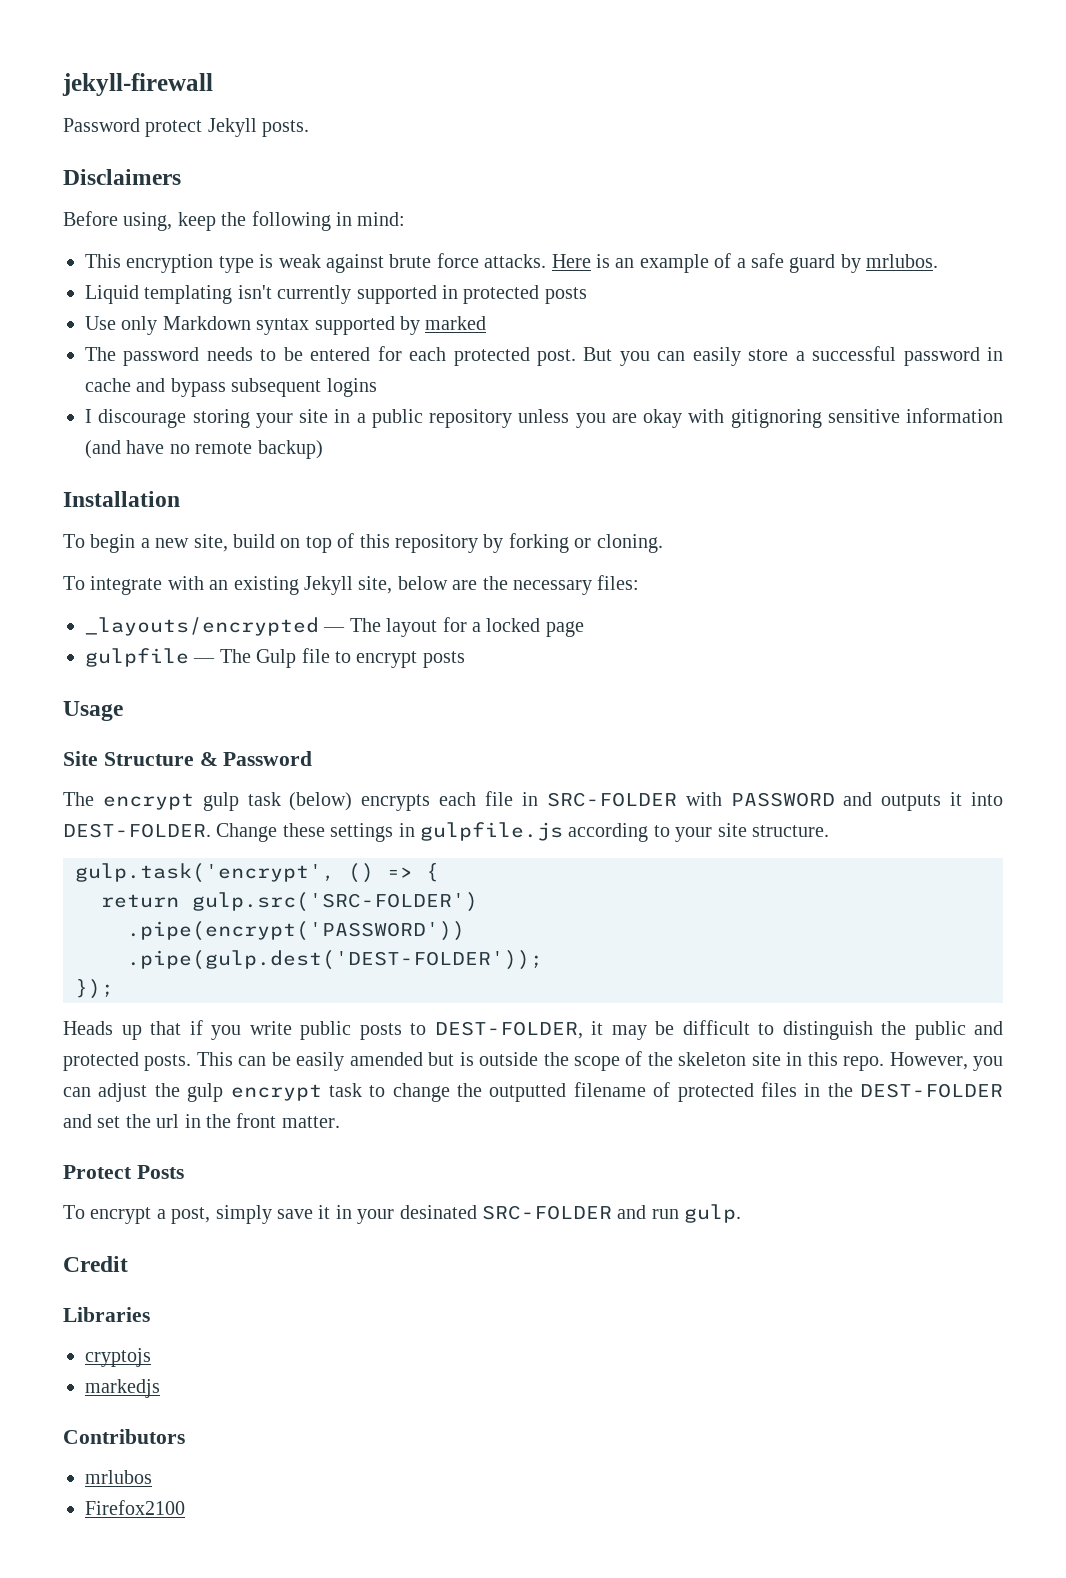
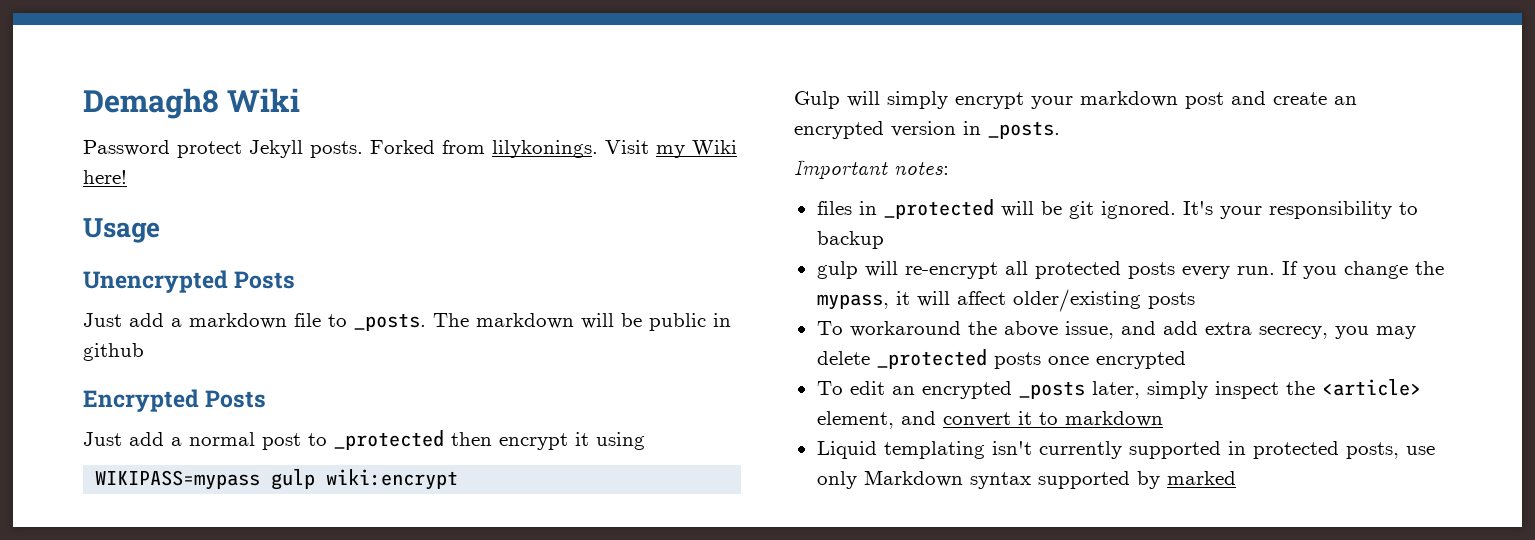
- jekyll-firewall
+ Demagh8 Wiki
- Password protect Jekyll posts.
- Disclaimers
- Before using, keep the following in mind:
- This encryption type is weak against brute force attacks. Here is an example of a safe guard by mrlubos.
+ Password protect Jekyll posts. Forked from lilykonings. Visit my Wiki here!
+ Usage
+ Unencrypted Posts
+ Just add a markdown file to _posts. The markdown will be public in github
+ Encrypted Posts
+ Just add a normal post to _protected then encrypt it using
+ WIKIPASS=mypass gulp wiki:encrypt
+ Gulp will simply encrypt your markdown post and create an encrypted version in _posts.
+ Important notes:
+ files in _protected will be git ignored. It's your responsibility to backup
+ gulp will re-encrypt all protected posts every run. If you change the mypass, it will affect older/existing posts
+ To workaround the above issue, and add extra secrecy, you may delete _protected posts once encrypted
+ To edit an encrypted _posts later, simply inspect the <article> element, and convert it to markdown
- Liquid templating isn't currently supported in protected posts
- Use only Markdown syntax supported by marked
+ Liquid templating isn't currently supported in protected posts, use only Markdown syntax supported by marked
- The password needs to be entered for each protected post. But you can easily store a successful password in cache and bypass subsequent logins
- I discourage storing your site in a public repository unless you are okay with gitignoring sensitive information (and have no remote backup)
- Installation
- To begin a new site, build on top of this repository by forking or cloning.
- To integrate with an existing Jekyll site, below are the necessary files:
- _layouts/encrypted — The layout for a locked page
- gulpfile — The Gulp file to encrypt posts
- Usage
- Site Structure & Password
- The encrypt gulp task (below) encrypts each file in SRC-FOLDER with PASSWORD and outputs it into DEST-FOLDER. Change these settings in gulpfile.js according to your site structure.
- gulp.task('encrypt', () => {
- return gulp.src('SRC-FOLDER')
- .pipe(encrypt('PASSWORD'))
- .pipe(gulp.dest('DEST-FOLDER'));
- });
- Heads up that if you write public posts to DEST-FOLDER, it may be difficult to distinguish the public and protected posts. This can be easily amended but is outside the scope of the skeleton site in this repo. However, you can adjust the gulp encrypt task to change the outputted filename of protected files in the DEST-FOLDER and set the url in the front matter.
- Protect Posts
- To encrypt a post, simply save it in your desinated SRC-FOLDER and run gulp.
- Credit
- Libraries
- cryptojs
- markedjs
- Contributors
- mrlubos
- Firefox2100

